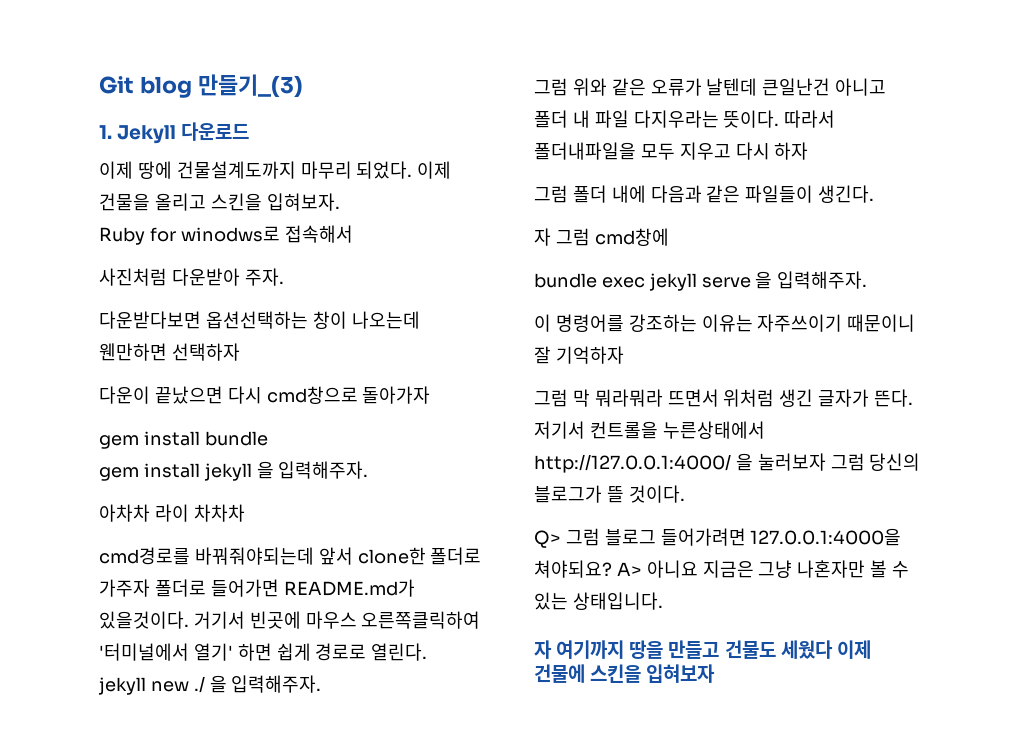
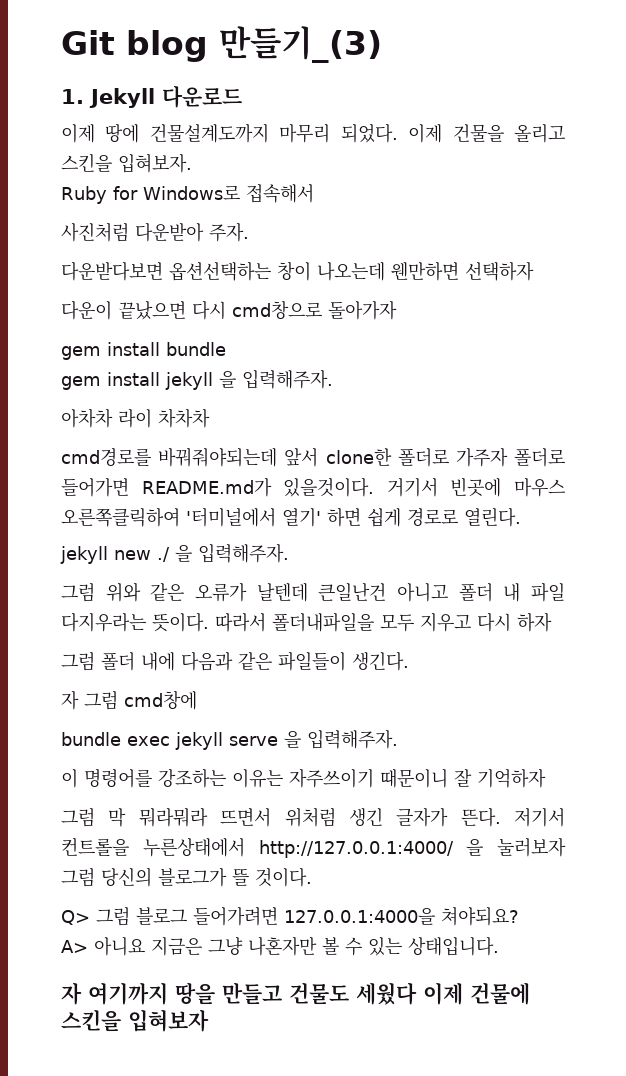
- Ruby for winodws로 접속해서
+ Ruby for Windows로 접속해서
- Q> 그럼 블로그 들어가려면 127.0.0.1:4000을 쳐야되요? A> 아니요 지금은 그냥 나혼자만 볼 수 있는 상태입니다.
+ Q> 그럼 블로그 들어가려면 127.0.0.1:4000을 쳐야되요?
+ A> 아니요 지금은 그냥 나혼자만 볼 수 있는 상태입니다.

